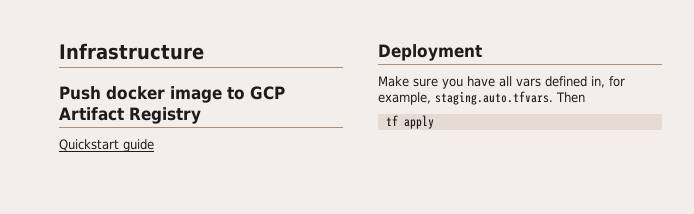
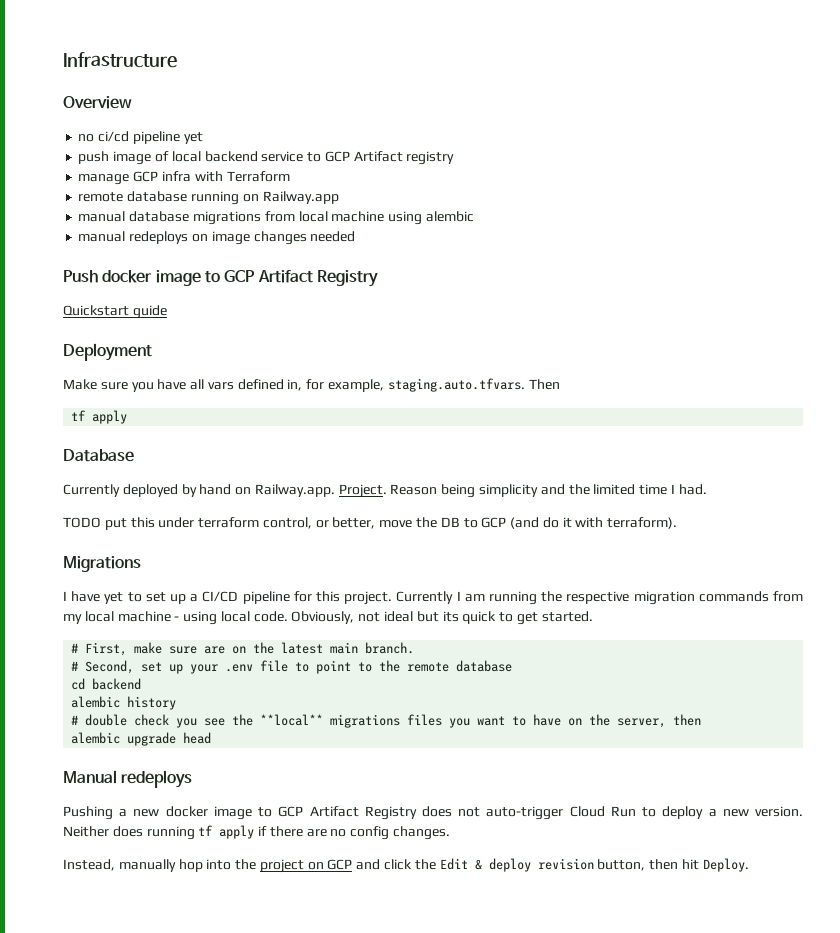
+ Overview
+ no ci/cd pipeline yet
+ push image of local backend service to GCP Artifact registry
+ manage GCP infra with Terraform
+ remote database running on Railway.app
+ manual database migrations from local machine using alembic
+ manual redeploys on image changes needed
+ Database
+ Currently deployed by hand on Railway.app. Project. Reason being simplicity and the limited time I had.
+ TODO put this under terraform control, or better, move the DB to GCP (and do it with terraform).
+ Migrations
+ I have yet to set up a CI/CD pipeline for this project. Currently I am running the respective migration commands from my local machine - using local code. Obviously, not ideal but its quick to get started.
+ # First, make sure are on the latest main branch.
+ # Second, set up your .env file to point to the remote database
+ cd backend
+ alembic history
+ # double check you see the **local** migrations files you want to have on the server, then
+ alembic upgrade head
+ Manual redeploys
+ Pushing a new docker image to GCP Artifact Registry does not auto-trigger Cloud Run to deploy a new version. Neither does running tf apply if there are no config changes.
+ Instead, manually hop into the project on GCP and click the Edit & deploy revision button, then hit Deploy.

